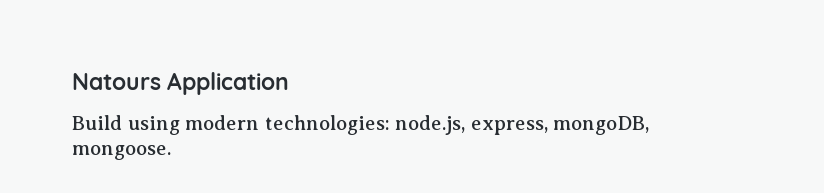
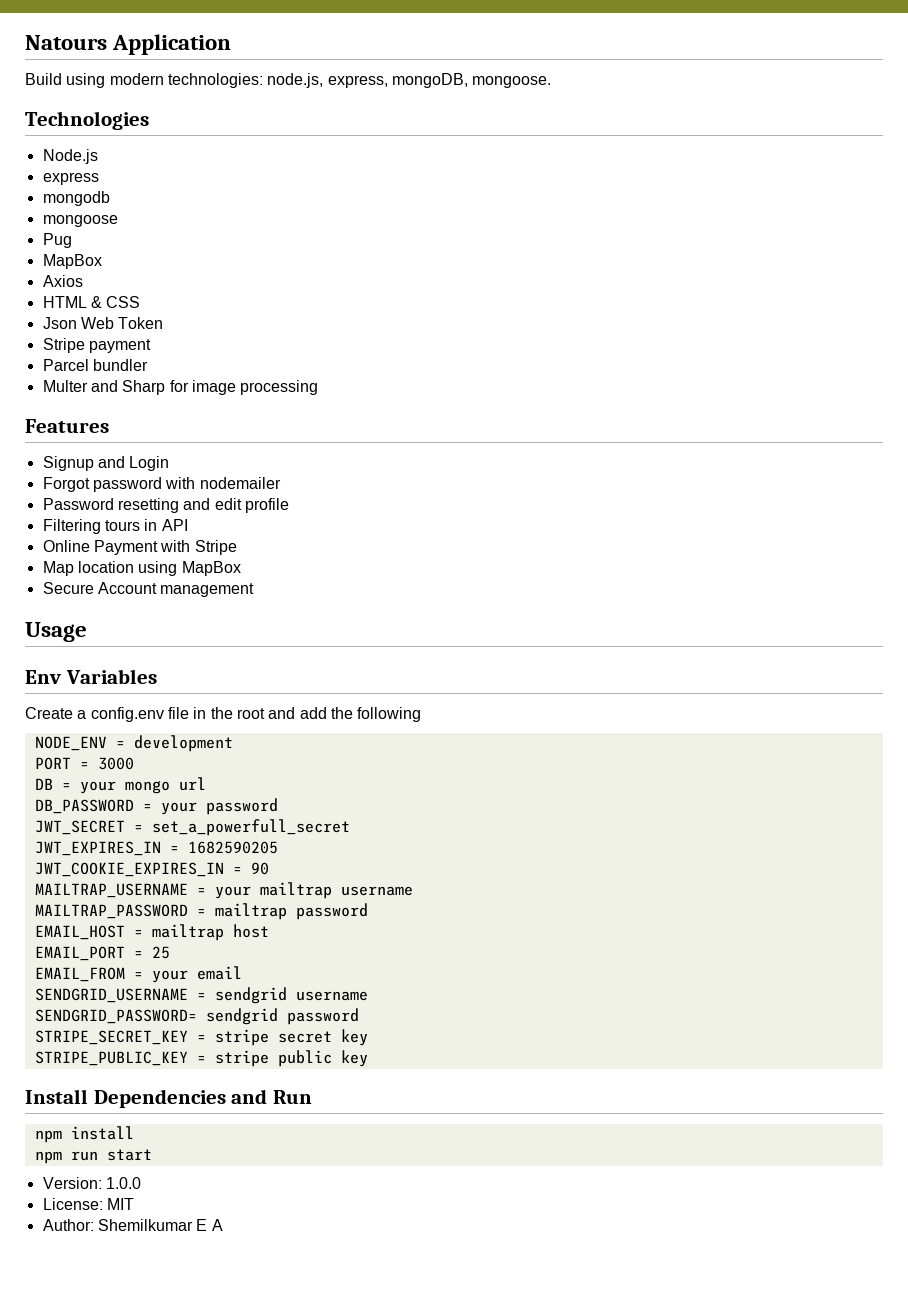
+ Technologies
+ Node.js
+ express
+ mongodb
+ mongoose
+ Pug
+ MapBox
+ Axios
+ HTML & CSS
+ Json Web Token
+ Stripe payment
+ Parcel bundler
+ Multer and Sharp for image processing
+ Features
+ Signup and Login
+ Forgot password with nodemailer
+ Password resetting and edit profile
+ Filtering tours in API
+ Online Payment with Stripe
+ Map location using MapBox
+ Secure Account management
+ Usage
+ Env Variables
+ Create a config.env file in the root and add the following
+ NODE_ENV = development
+ PORT = 3000
+ DB = your mongo url
+ DB_PASSWORD = your password
+ JWT_SECRET = set_a_powerfull_secret
+ JWT_EXPIRES_IN = 1682590205
+ JWT_COOKIE_EXPIRES_IN = 90
+ MAILTRAP_USERNAME = your mailtrap username
+ MAILTRAP_PASSWORD = mailtrap password
+ EMAIL_HOST = mailtrap host
+ EMAIL_PORT = 25
+ EMAIL_FROM = your email
+ SENDGRID_USERNAME = sendgrid username
+ SENDGRID_PASSWORD= sendgrid password
+ STRIPE_SECRET_KEY = stripe secret key
+ STRIPE_PUBLIC_KEY = stripe public key
+ Install Dependencies and Run
+ npm install
+ npm run start
+ Version: 1.0.0
+ License: MIT
+ Author: Shemilkumar E A

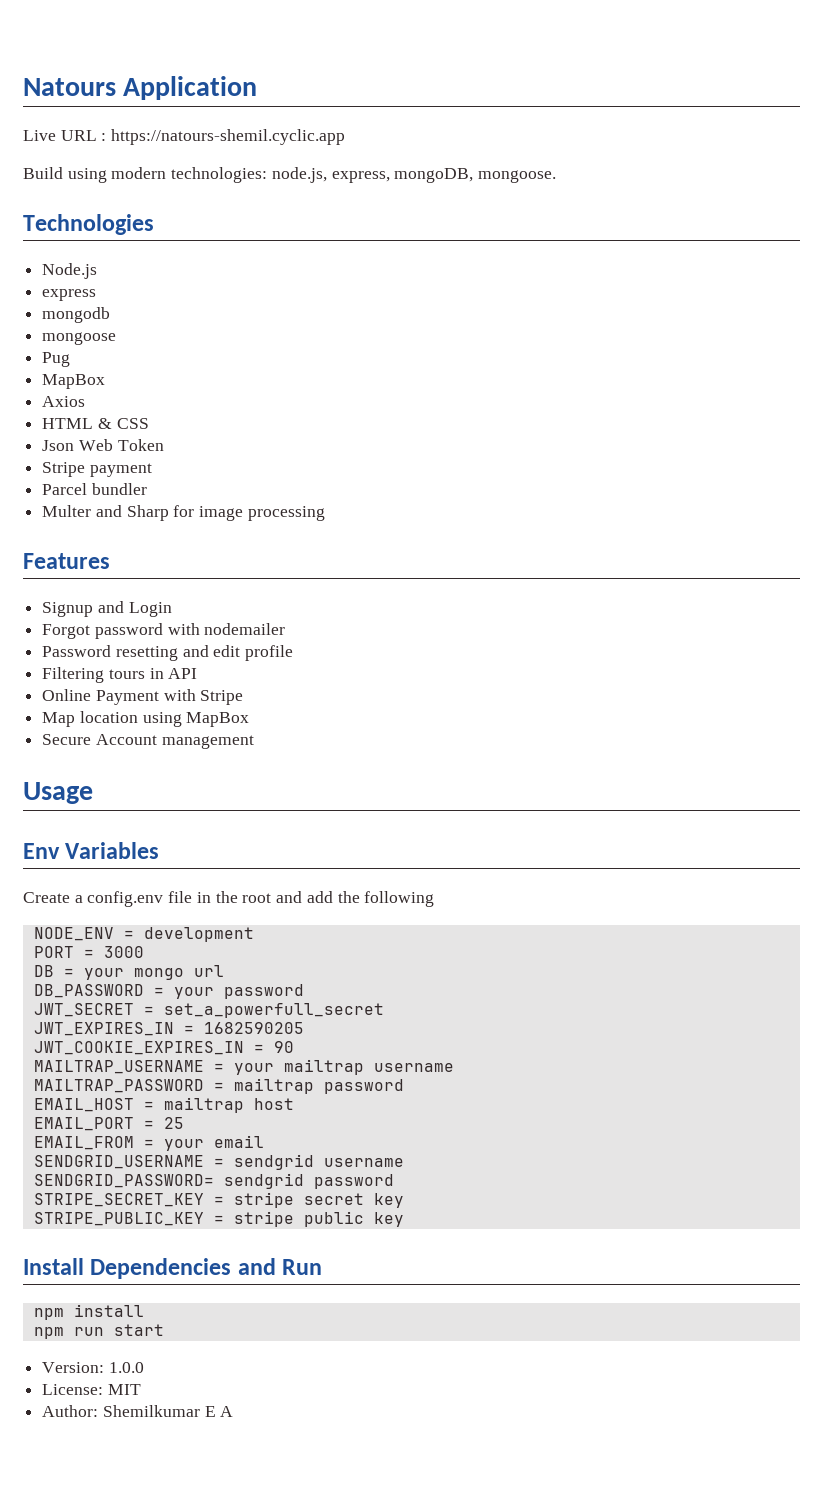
+ Live URL : https://natours-shemil.cyclic.app

